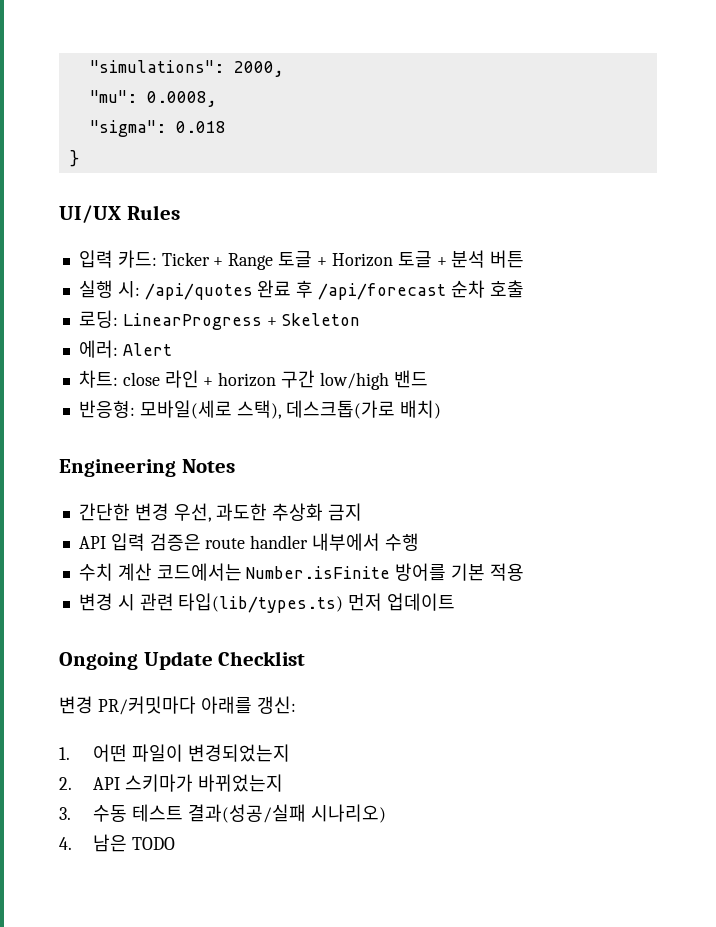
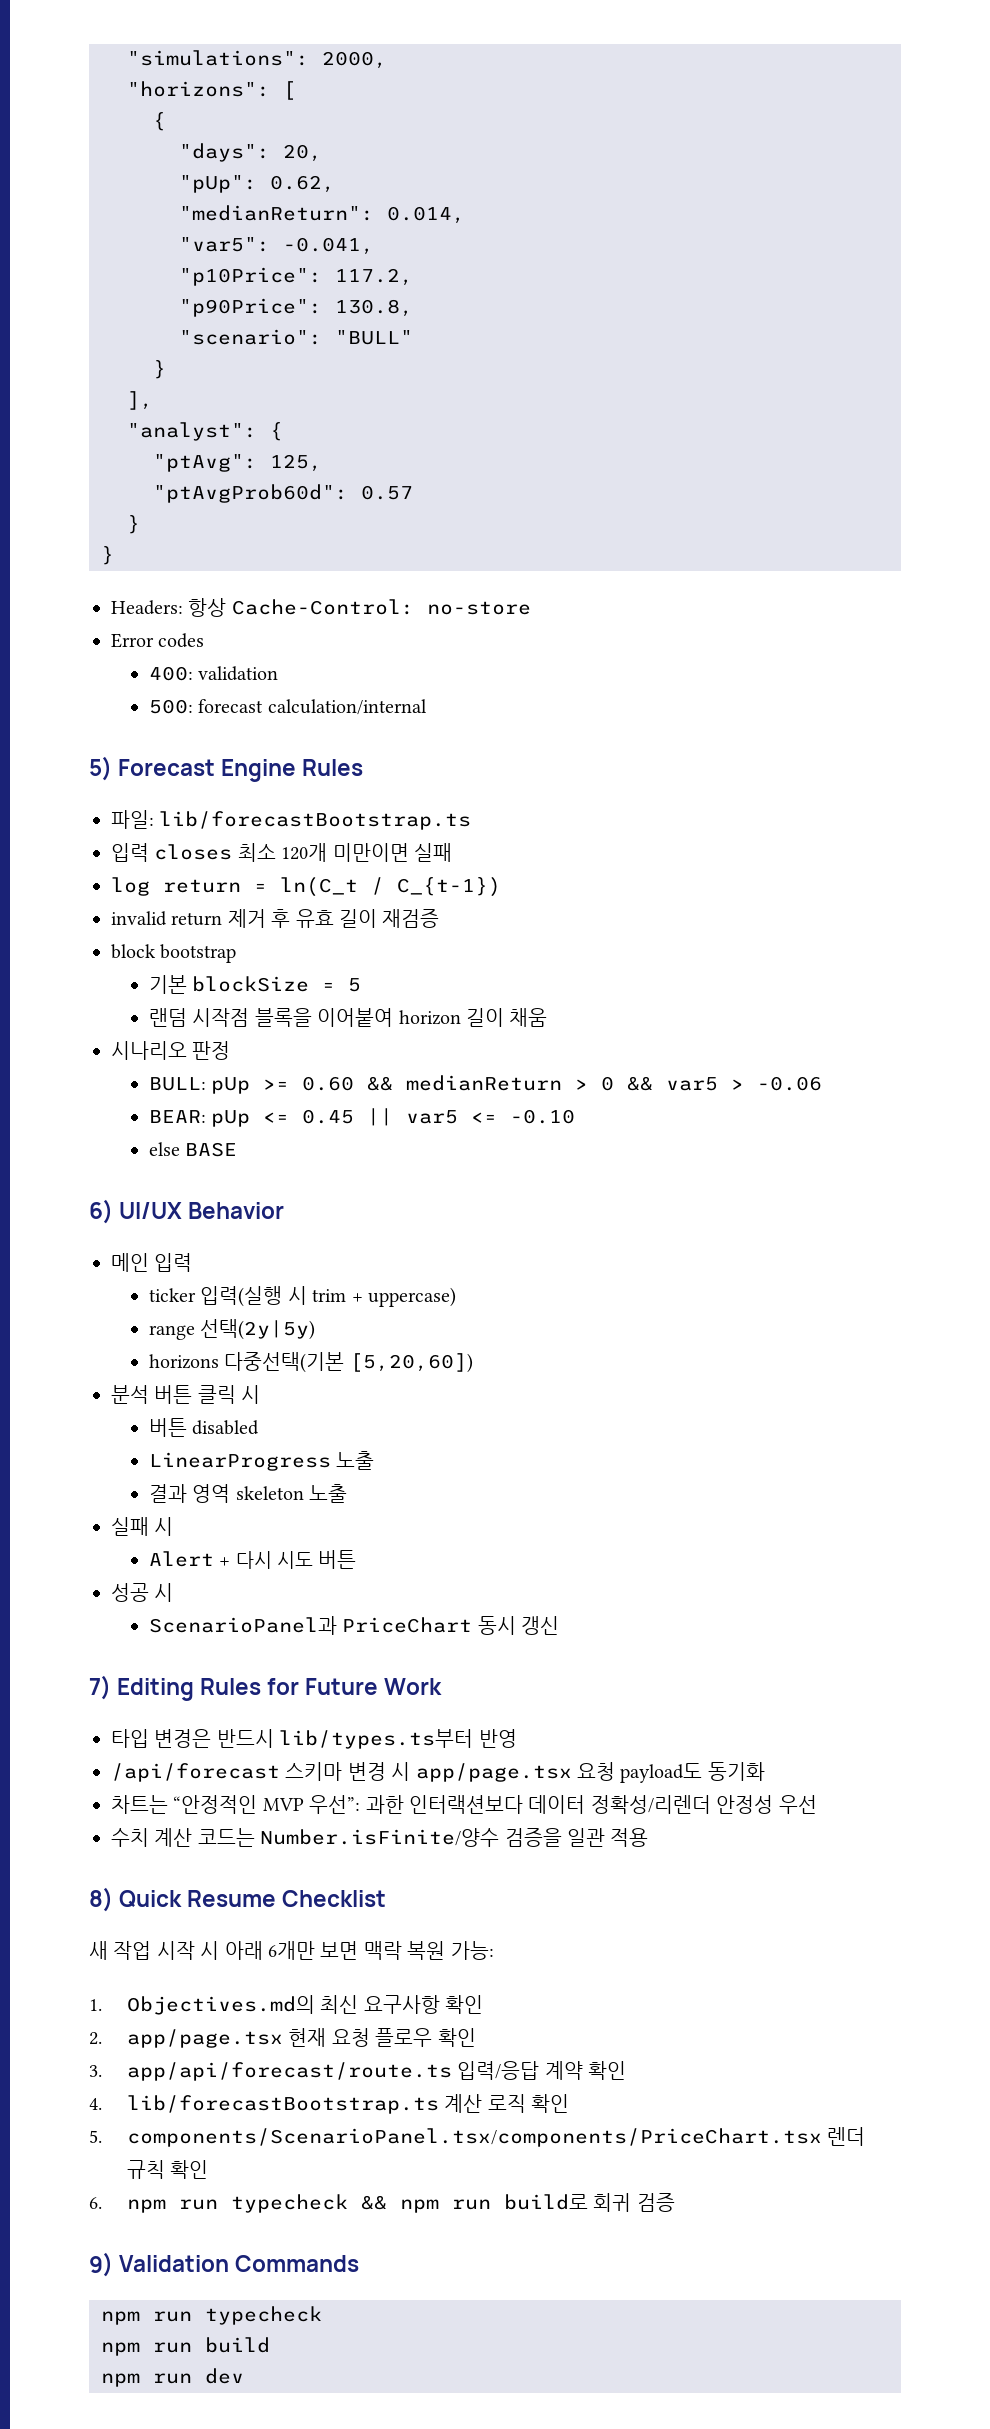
- "mu": 0.0008,
- "sigma": 0.018
+ "horizons": [
+ {
+ "days": 20,
+ "pUp": 0.62,
+ "medianReturn": 0.014,
+ "var5": -0.041,
+ "p10Price": 117.2,
+ "p90Price": 130.8,
+ "scenario": "BULL"
  }
- UI/UX Rules
- 입력 카드: Ticker + Range 토글 + Horizon 토글 + 분석 버튼
- 실행 시: /api/quotes 완료 후 /api/forecast 순차 호출
- 로딩: LinearProgress + Skeleton
- 에러: Alert
- 차트: close 라인 + horizon 구간 low/high 밴드
- 반응형: 모바일(세로 스택), 데스크톱(가로 배치)
- Engineering Notes
- 간단한 변경 우선, 과도한 추상화 금지
- API 입력 검증은 route handler 내부에서 수행
- 수치 계산 코드에서는 Number.isFinite 방어를 기본 적용
- 변경 시 관련 타입(lib/types.ts) 먼저 업데이트
- Ongoing Update Checklist
- 변경 PR/커밋마다 아래를 갱신:
- 1. 어떤 파일이 변경되었는지
- 2. API 스키마가 바뀌었는지
- 3. 수동 테스트 결과(성공/실패 시나리오)
- 4. 남은 TODO
+ ],
+ "analyst": {
+ "ptAvg": 125,
+ "ptAvgProb60d": 0.57
+ }
+ }
+ Headers: 항상 Cache-Control: no-store
+ Error codes
+ 400: validation
+ 500: forecast calculation/internal
+ 5) Forecast Engine Rules
+ 파일: lib/forecastBootstrap.ts
+ 입력 closes 최소 120개 미만이면 실패
+ log return = ln(C_t / C_{t-1})
+ invalid return 제거 후 유효 길이 재검증
+ block bootstrap
+ 기본 blockSize = 5
+ 랜덤 시작점 블록을 이어붙여 horizon 길이 채움
+ 시나리오 판정
+ BULL: pUp >= 0.60 && medianReturn > 0 && var5 > -0.06
+ BEAR: pUp <= 0.45 || var5 <= -0.10
+ else BASE
+ 6) UI/UX Behavior
+ 메인 입력
+ ticker 입력(실행 시 trim + uppercase)
+ range 선택(2y|5y)
+ horizons 다중선택(기본 [5,20,60])
+ 분석 버튼 클릭 시
+ 버튼 disabled
+ LinearProgress 노출
+ 결과 영역 skeleton 노출
+ 실패 시
+ Alert + 다시 시도 버튼
+ 성공 시
+ ScenarioPanel과 PriceChart 동시 갱신
+ 7) Editing Rules for Future Work
+ 타입 변경은 반드시 lib/types.ts부터 반영
+ /api/forecast 스키마 변경 시 app/page.tsx 요청 payload도 동기화
+ 차트는 “안정적인 MVP 우선”: 과한 인터랙션보다 데이터 정확성/리렌더 안정성 우선
+ 수치 계산 코드는 Number.isFinite/양수 검증을 일관 적용
+ 8) Quick Resume Checklist
+ 새 작업 시작 시 아래 6개만 보면 맥락 복원 가능:
+ 1. Objectives.md의 최신 요구사항 확인
+ 2. app/page.tsx 현재 요청 플로우 확인
+ 3. app/api/forecast/route.ts 입력/응답 계약 확인
+ 4. lib/forecastBootstrap.ts 계산 로직 확인
+ 5. components/ScenarioPanel.tsx/components/PriceChart.tsx 렌더 규칙 확인
+ 6. npm run typecheck && npm run build로 회귀 검증
+ 9) Validation Commands
+ npm run typecheck
+ npm run build
+ npm run dev

